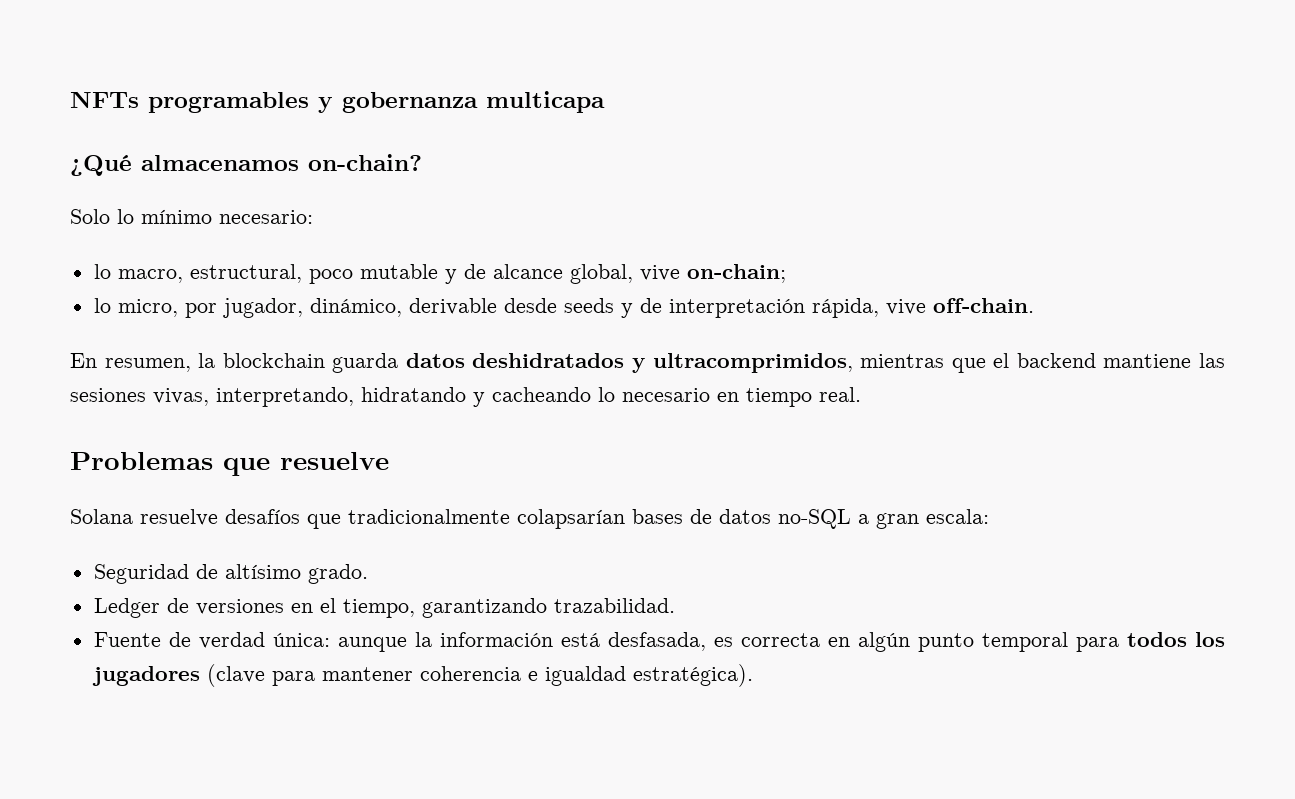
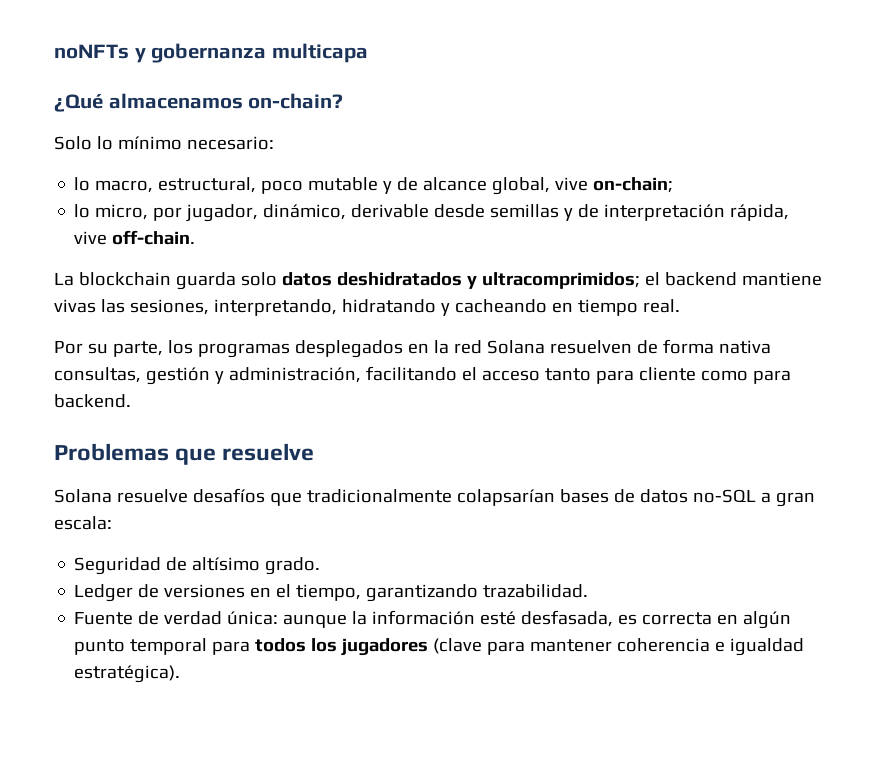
- NFTs programables y gobernanza multicapa
+ noNFTs y gobernanza multicapa
- lo micro, por jugador, dinámico, derivable desde seeds y de interpretación rápida, vive off-chain.
+ lo micro, por jugador, dinámico, derivable desde semillas y de interpretación rápida, vive off-chain.
- En resumen, la blockchain guarda datos deshidratados y ultracomprimidos, mientras que el backend mantiene las sesiones vivas, interpretando, hidratando y cacheando lo necesario en tiempo real.
+ La blockchain guarda solo datos deshidratados y ultracomprimidos; el backend mantiene vivas las sesiones, interpretando, hidratando y cacheando en tiempo real.
+ Por su parte, los programas desplegados en la red Solana resuelven de forma nativa consultas, gestión y administración, facilitando el acceso tanto para cliente como para backend.
- Fuente de verdad única: aunque la información está desfasada, es correcta en algún punto temporal para todos los jugadores (clave para mantener coherencia e igualdad estratégica).
+ Fuente de verdad única: aunque la información esté desfasada, es correcta en algún punto temporal para todos los jugadores (clave para mantener coherencia e igualdad estratégica).

